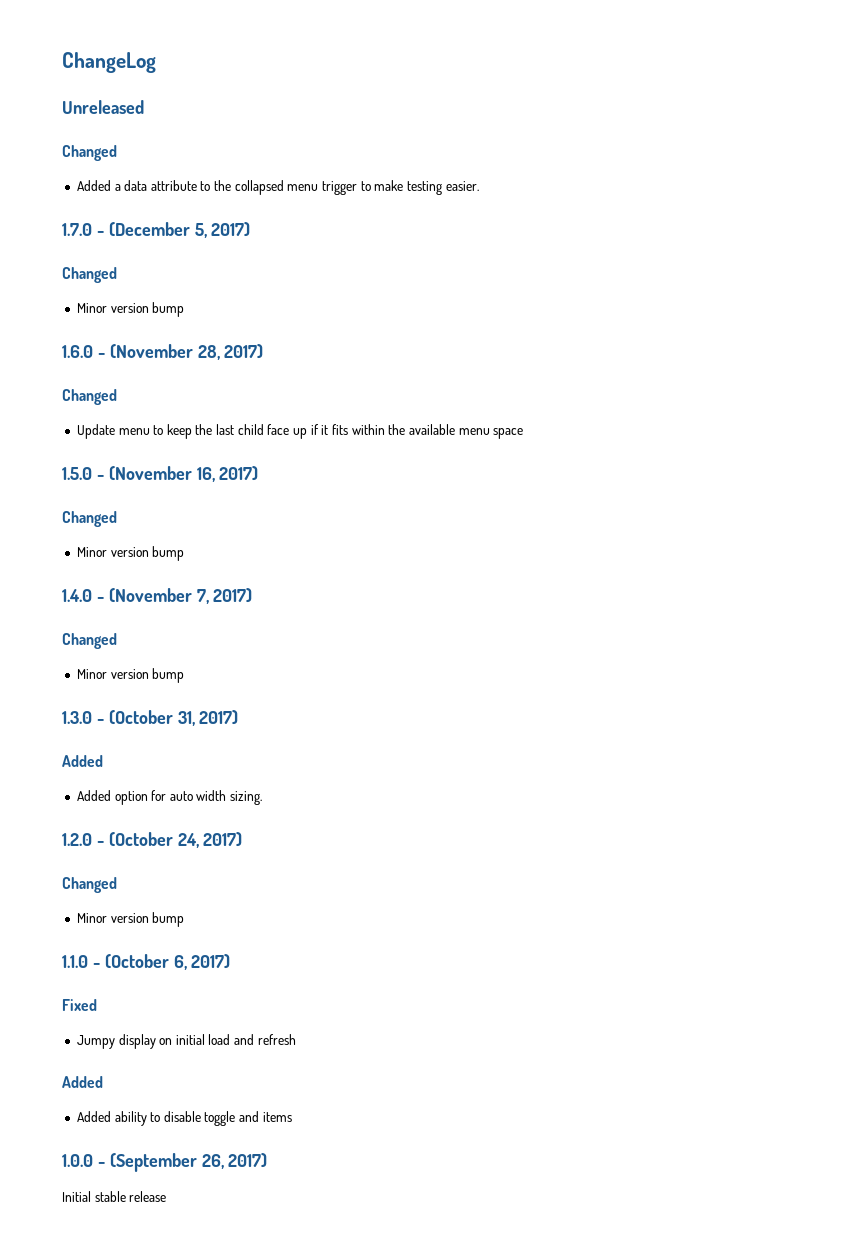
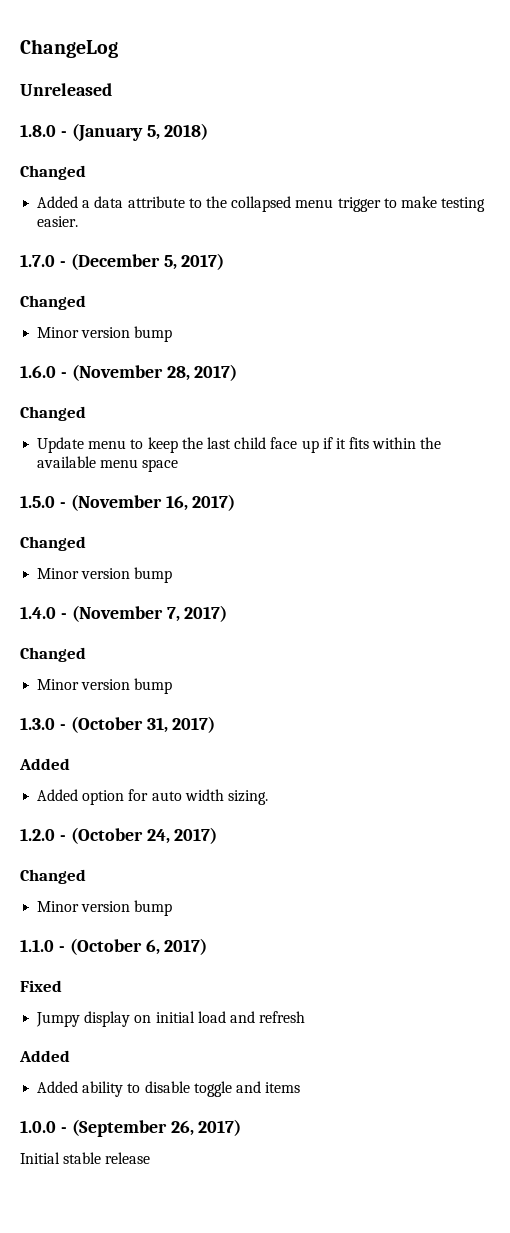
+ 1.8.0 - (January 5, 2018)

